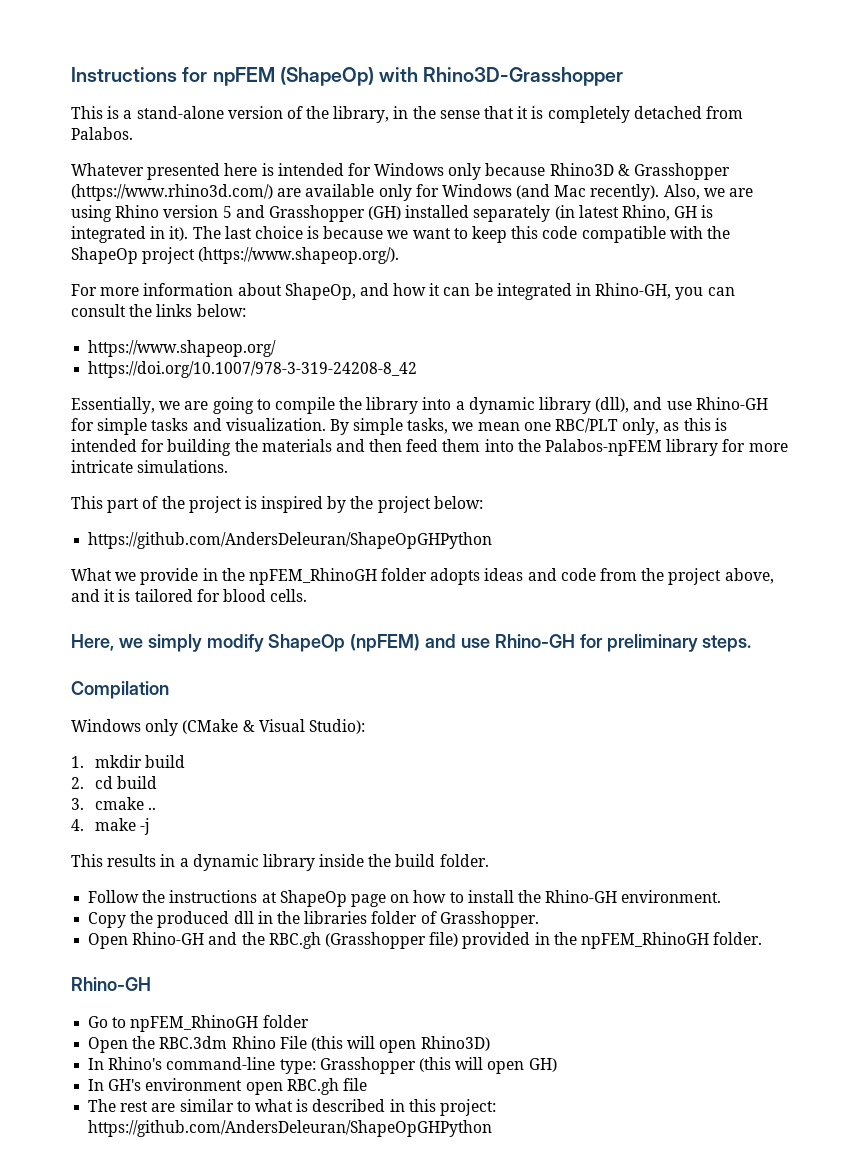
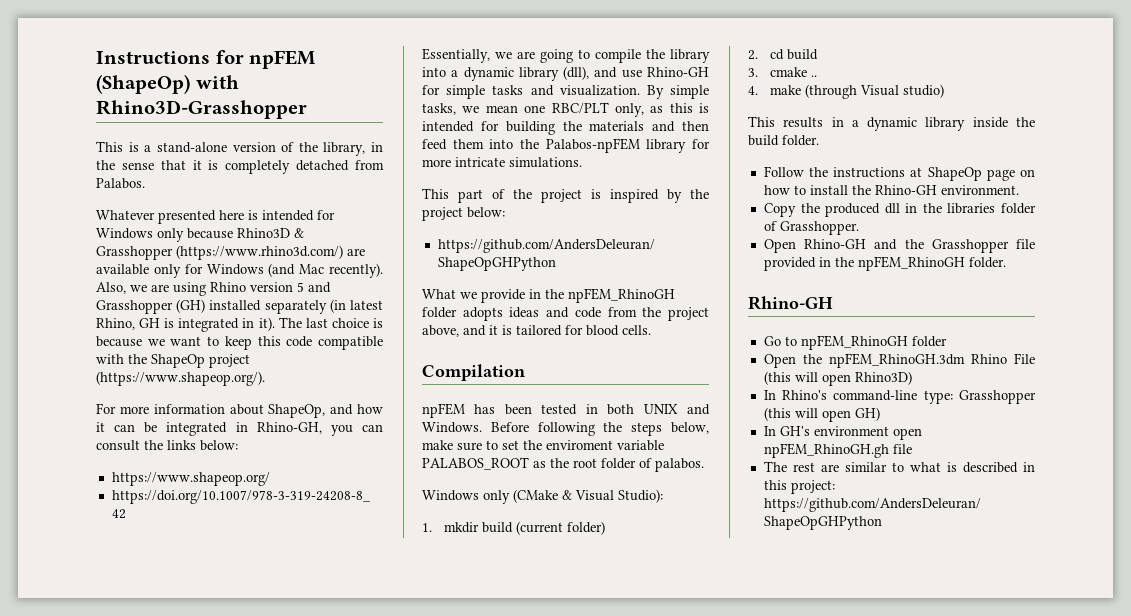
- Here, we simply modify ShapeOp (npFEM) and use Rhino-GH for preliminary steps.
  Compilation
+ npFEM has been tested in both UNIX and Windows. Before following the steps below, make sure to set the enviroment variable PALABOS_ROOT as the root folder of palabos.
- 1. mkdir build
+ 1. mkdir build (current folder)
- 4. make -j
+ 4. make (through Visual studio)
- Open Rhino-GH and the RBC.gh (Grasshopper file) provided in the npFEM_RhinoGH folder.
+ Open Rhino-GH and the Grasshopper file provided in the npFEM_RhinoGH folder.
- Open the RBC.3dm Rhino File (this will open Rhino3D)
+ Open the npFEM_RhinoGH.3dm Rhino File (this will open Rhino3D)
- In GH's environment open RBC.gh file
+ In GH's environment open npFEM_RhinoGH.gh file

